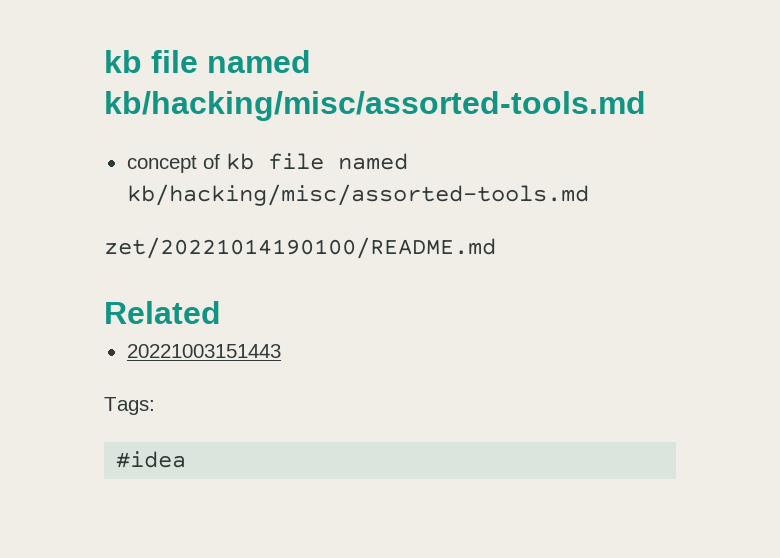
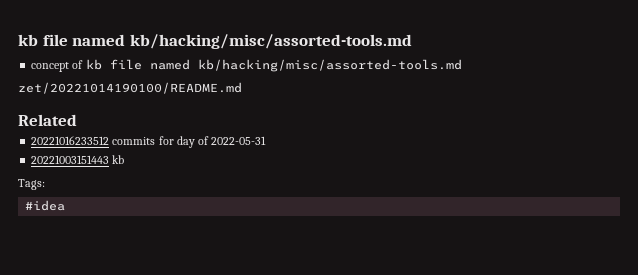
+ 20221016233512 commits for day of 2022-05-31
- 20221003151443
+ 20221003151443 kb

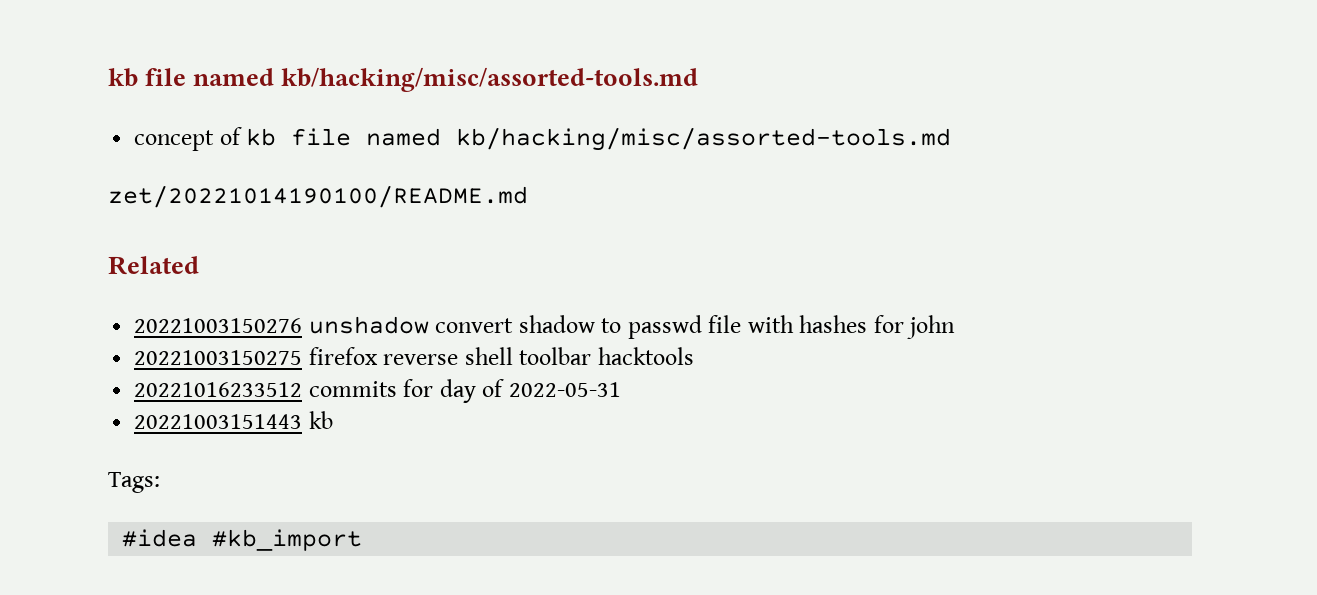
+ 20221003150276 unshadow convert shadow to passwd file with hashes for john
+ 20221003150275 firefox reverse shell toolbar hacktools
- #idea
+ #idea #kb_import

